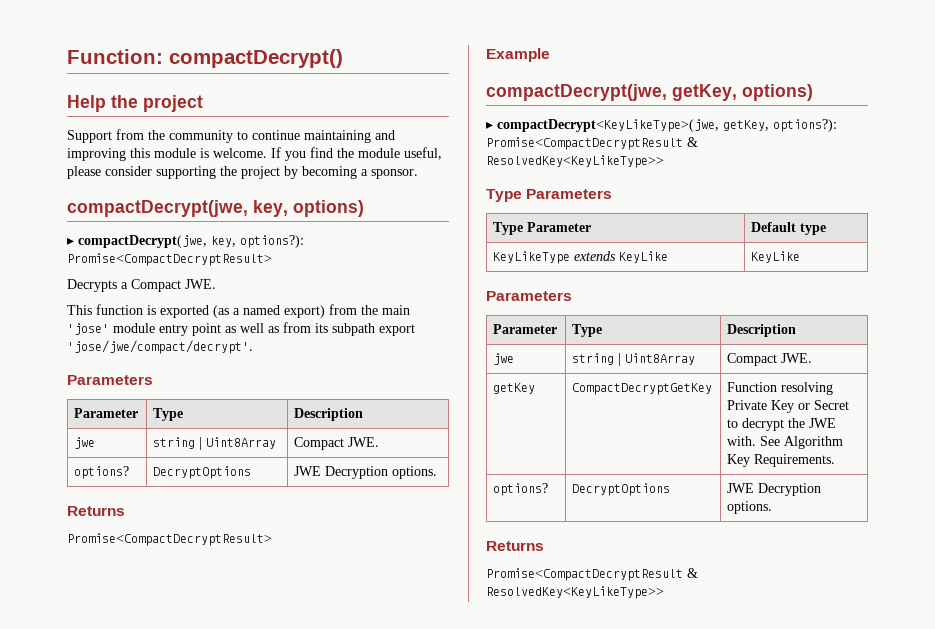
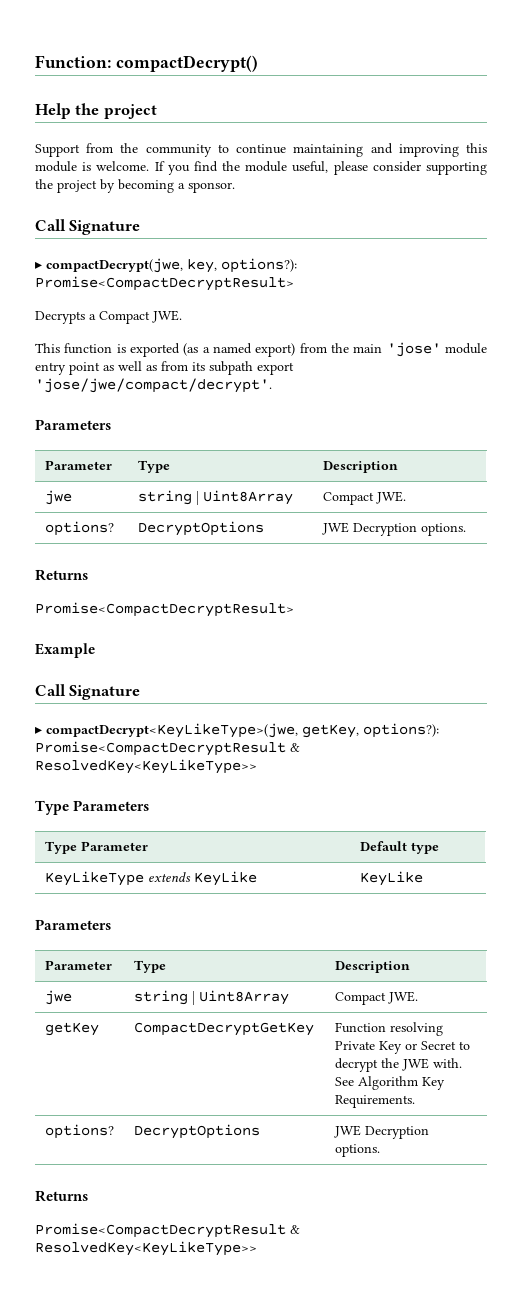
  If you find the module useful, please consider supporting the project by becoming a sponsor.
- compactDecrypt(jwe, key, options)
+ Call Signature
  Example
- compactDecrypt(jwe, getKey, options)
+ Call Signature

